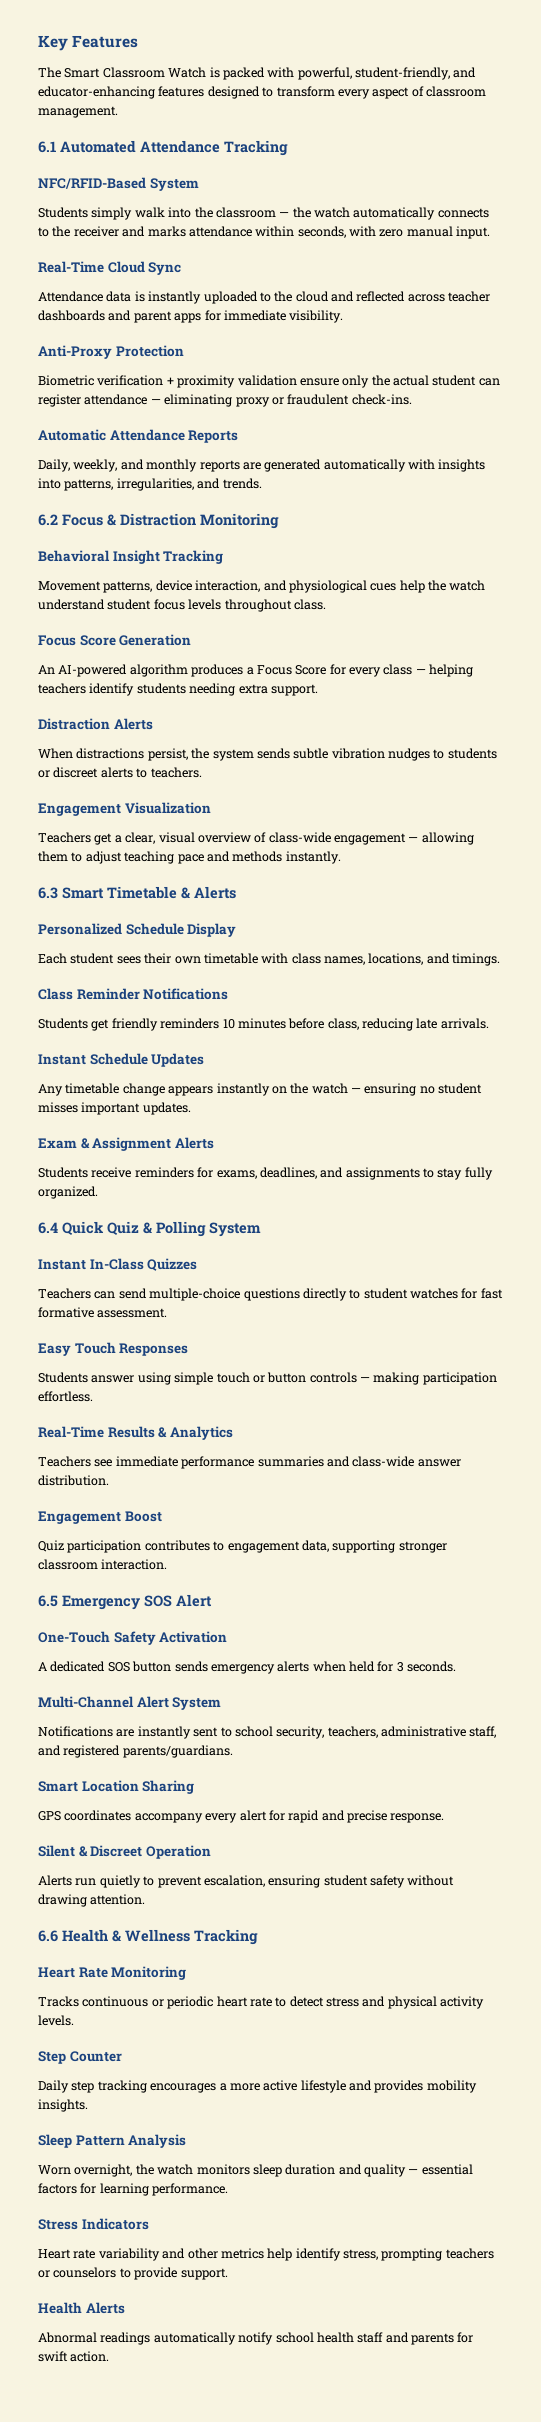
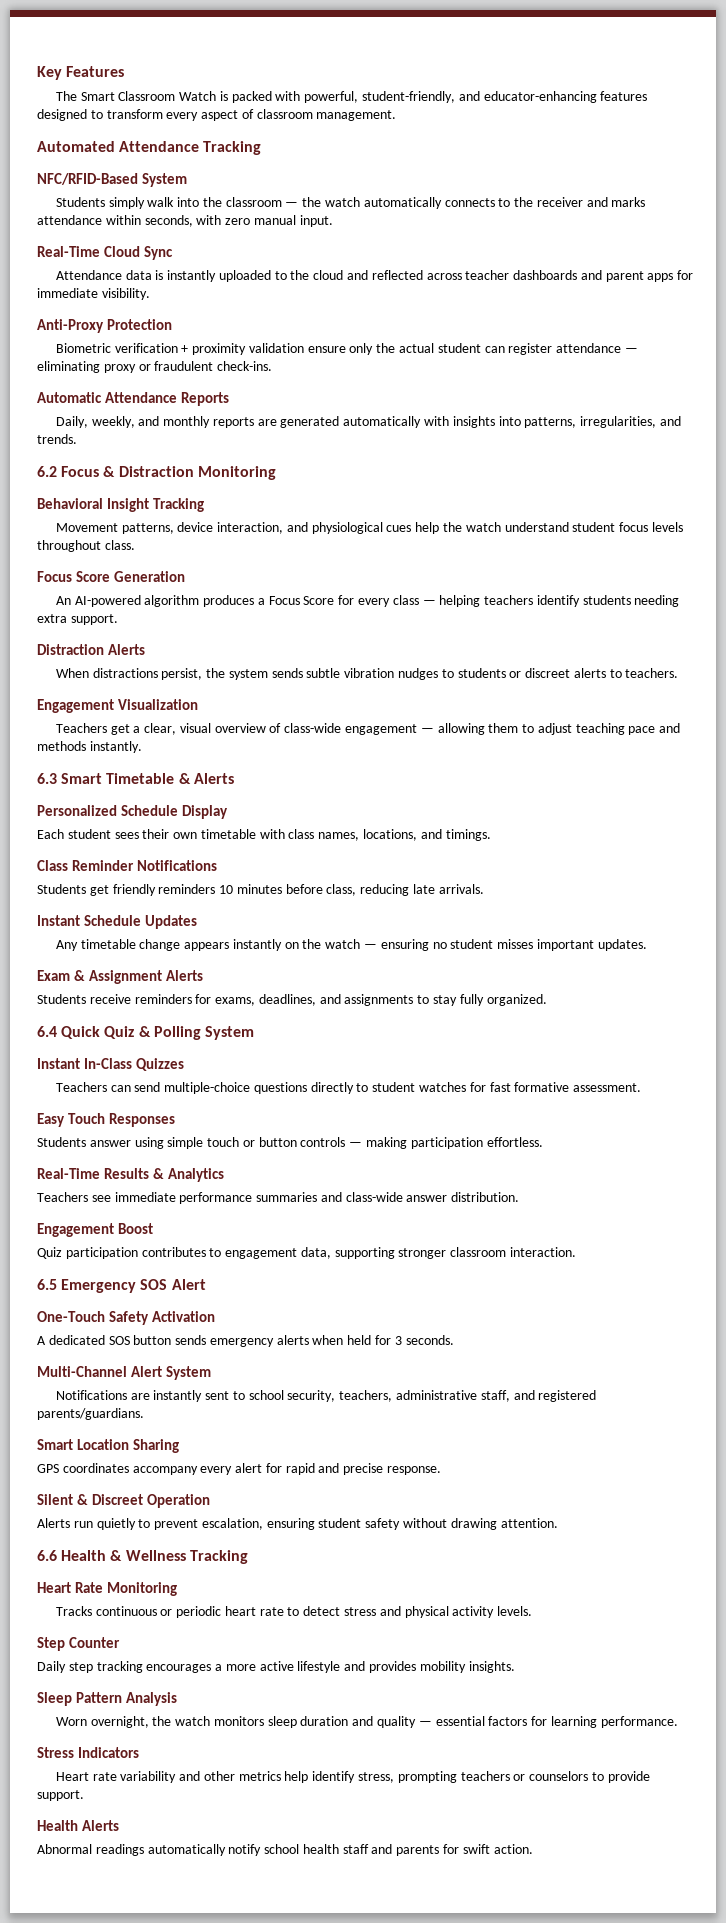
- 6.1 Automated Attendance Tracking
+ Automated Attendance Tracking

